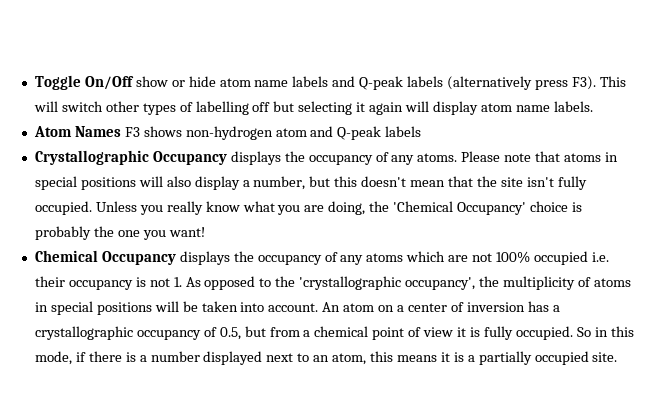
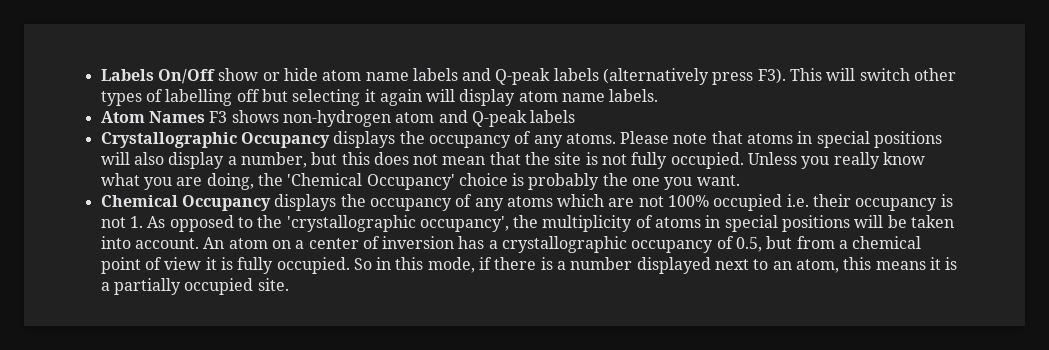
- Toggle On/Off show or hide atom name labels and Q-peak labels (alternatively press F3). This will switch other types of labelling off but selecting it again will display atom name labels.
+ Labels On/Off show or hide atom name labels and Q-peak labels (alternatively press F3). This will switch other types of labelling off but selecting it again will display atom name labels.
- Please note that atoms in special positions will also display a number, but this doesn't mean that the site isn't fully occupied.
+ Please note that atoms in special positions will also display a number, but this does not mean that the site is not fully occupied.
- Unless you really know what you are doing, the 'Chemical Occupancy' choice is probably the one you want!
+ Unless you really know what you are doing, the 'Chemical Occupancy' choice is probably the one you want.

